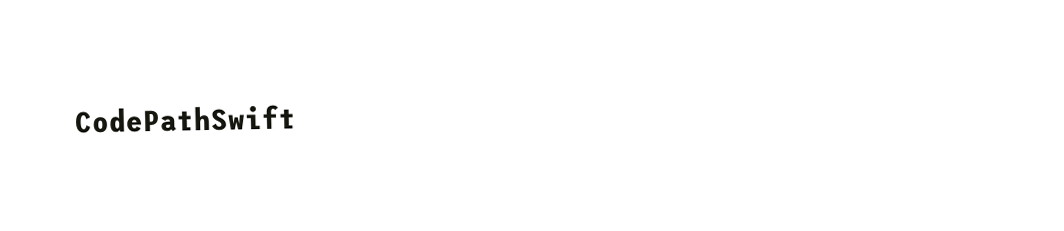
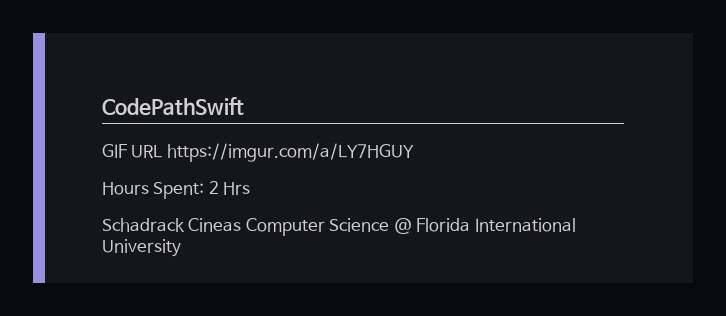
+ GIF URL https://imgur.com/a/LY7HGUY
+ Hours Spent: 2 Hrs
+ Schadrack Cineas Computer Science @ Florida International University

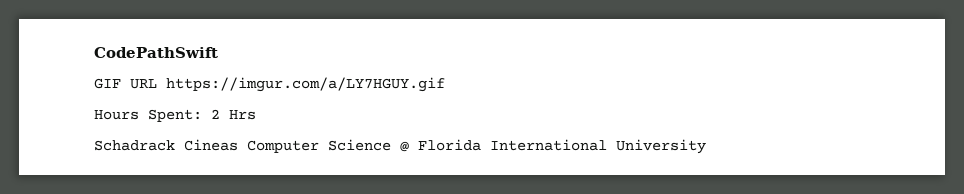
- GIF URL https://imgur.com/a/LY7HGUY
+ GIF URL https://imgur.com/a/LY7HGUY.gif

